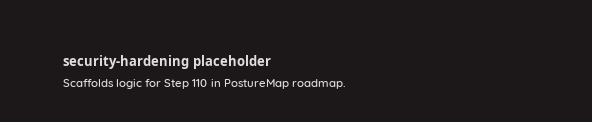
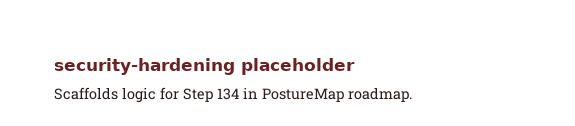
- Scaffolds logic for Step 110 in PostureMap roadmap.
+ Scaffolds logic for Step 134 in PostureMap roadmap.

